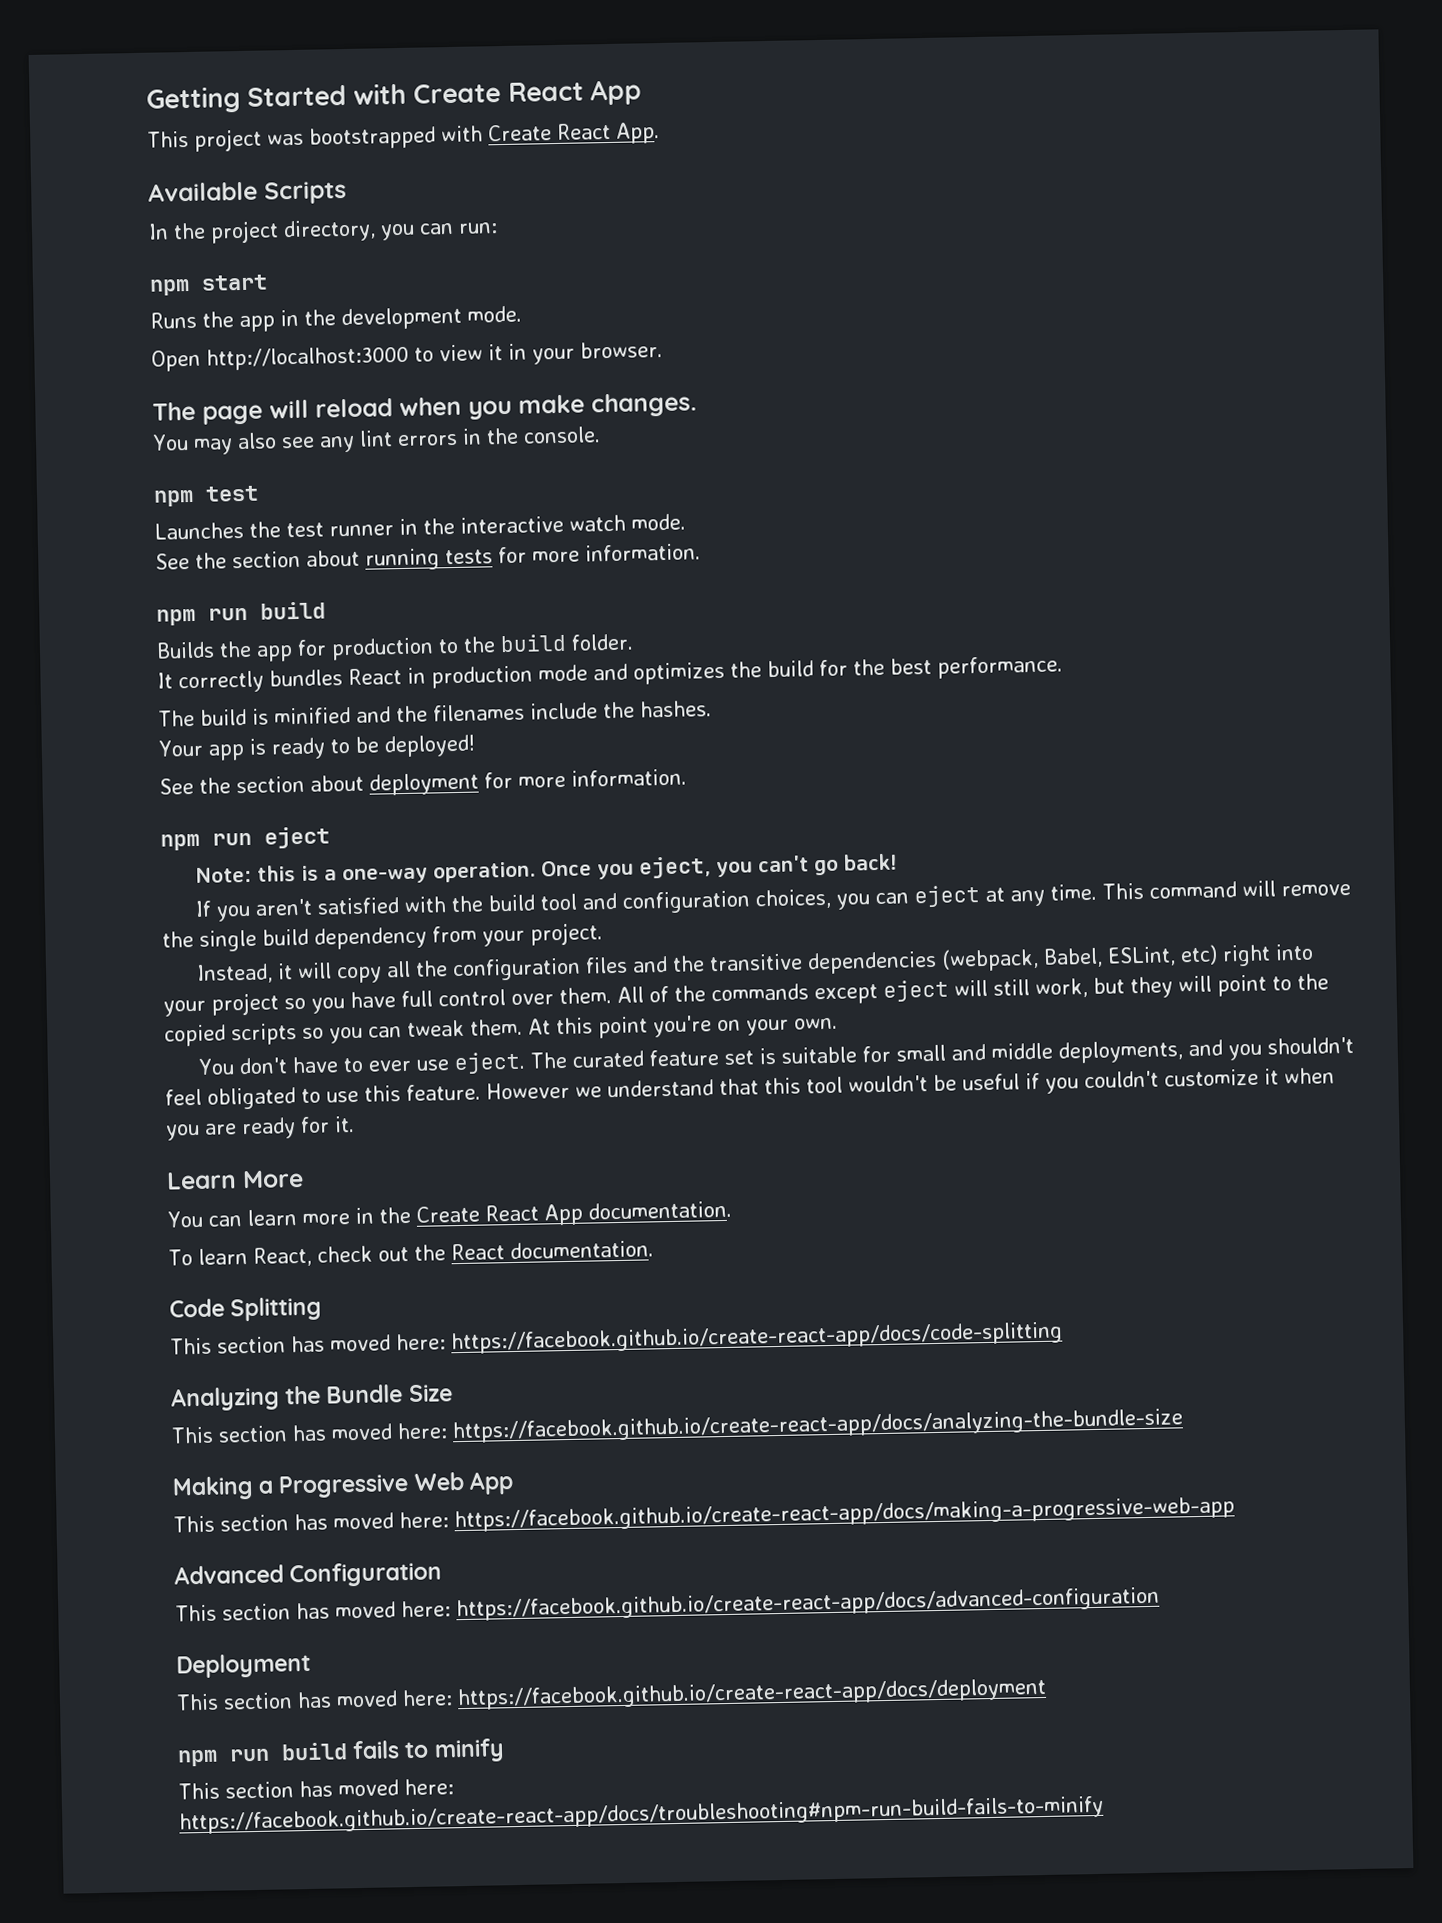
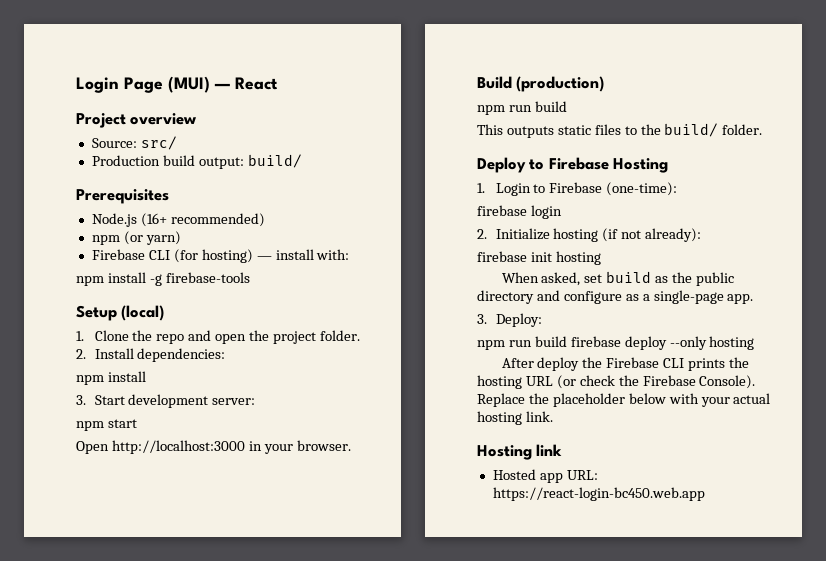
- Getting Started with Create React App
- This project was bootstrapped with Create React App.
- Available Scripts
- In the project directory, you can run:
+ Login Page (MUI) — React
+ Project overview
+ Source: src/
+ Production build output: build/
+ Prerequisites
+ Node.js (16+ recommended)
+ npm (or yarn)
+ Firebase CLI (for hosting) — install with:
+ npm install -g firebase-tools
+ Setup (local)
+ 1. Clone the repo and open the project folder.
+ 2. Install dependencies:
+ npm install
+ 3. Start development server:
  npm start
- Runs the app in the development mode.
- Open http://localhost:3000 to view it in your browser.
+ Open http://localhost:3000 in your browser.
- The page will reload when you make changes.
- You may also see any lint errors in the console.
- npm test
- Launches the test runner in the interactive watch mode.
- See the section about running tests for more information.
+ Build (production)
  npm run build
- Builds the app for production to the build folder.
- It correctly bundles React in production mode and optimizes the build for the best performance.
- The build is minified and the filenames include the hashes.
- Your app is ready to be deployed!
- See the section about deployment for more information.
- npm run eject
- Note: this is a one-way operation. Once you eject, you can't go back!
- If you aren't satisfied with the build tool and configuration choices, you can eject at any time. This command will remove the single build dependency from your project.
- Instead, it will copy all the configuration files and the transitive dependencies (webpack, Babel, ESLint, etc) right into your project so you have full control over them. All of the commands except eject will still work, but they will point to the copied scripts so you can tweak them. At this point you're on your own.
- You don't have to ever use eject. The curated feature set is suitable for small and middle deployments, and you shouldn't feel obligated to use this feature. However we understand that this tool wouldn't be useful if you couldn't customize it when you are ready for it.
- Learn More
- You can learn more in the Create React App documentation.
- To learn React, check out the React documentation.
- Code Splitting
- This section has moved here: https://facebook.github.io/create-react-app/docs/code-splitting
- Analyzing the Bundle Size
- This section has moved here: https://facebook.github.io/create-react-app/docs/analyzing-the-bundle-size
- Making a Progressive Web App
- This section has moved here: https://facebook.github.io/create-react-app/docs/making-a-progressive-web-app
- Advanced Configuration
- This section has moved here: https://facebook.github.io/create-react-app/docs/advanced-configuration
- Deployment
- This section has moved here: https://facebook.github.io/create-react-app/docs/deployment
- npm run build fails to minify
- This section has moved here: https://facebook.github.io/create-react-app/docs/troubleshooting#npm-run-build-fails-to-minify
+ This outputs static files to the build/ folder.
+ Deploy to Firebase Hosting
+ 1. Login to Firebase (one-time):
+ firebase login
+ 2. Initialize hosting (if not already):
+ firebase init hosting
+ When asked, set build as the public directory and configure as a single-page app.
+ 3. Deploy:
+ npm run build firebase deploy --only hosting
+ After deploy the Firebase CLI prints the hosting URL (or check the Firebase Console). Replace the placeholder below with your actual hosting link.
+ Hosting link
+ Hosted app URL: https://react-login-bc450.web.app

